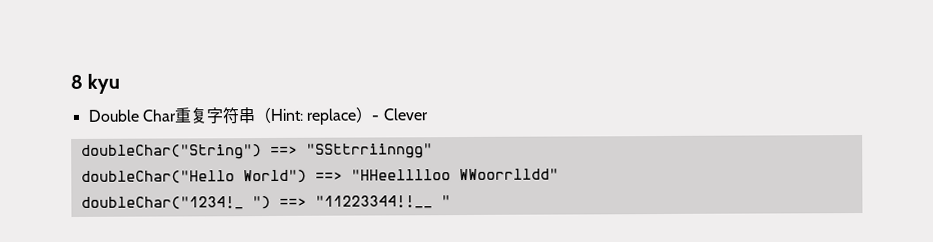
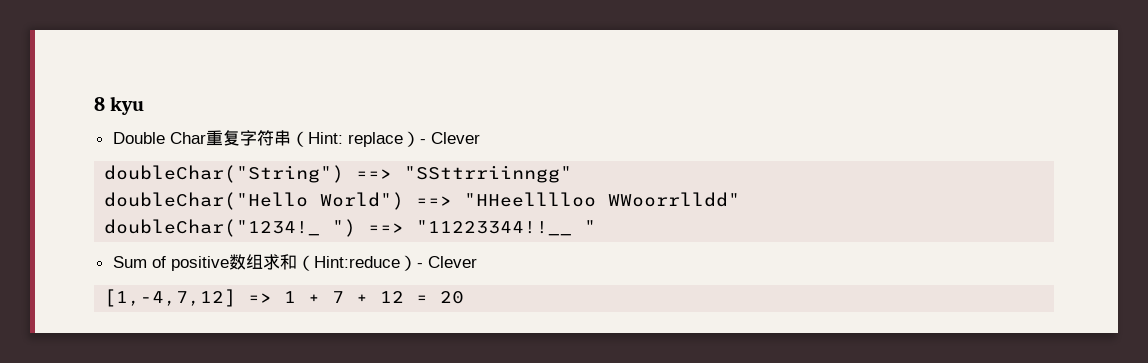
+ Sum of positive数组求和（Hint:reduce）- Clever
+ [1,-4,7,12] => 1 + 7 + 12 = 20

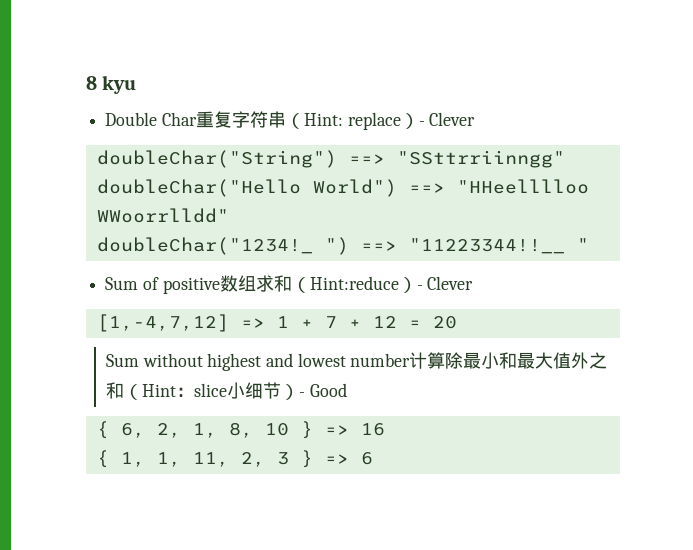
+ Sum without highest and lowest number计算除最小和最大值外之和（Hint：slice小细节）- Good
+ { 6, 2, 1, 8, 10 } => 16
+ { 1, 1, 11, 2, 3 } => 6

